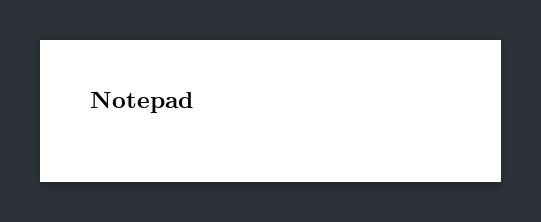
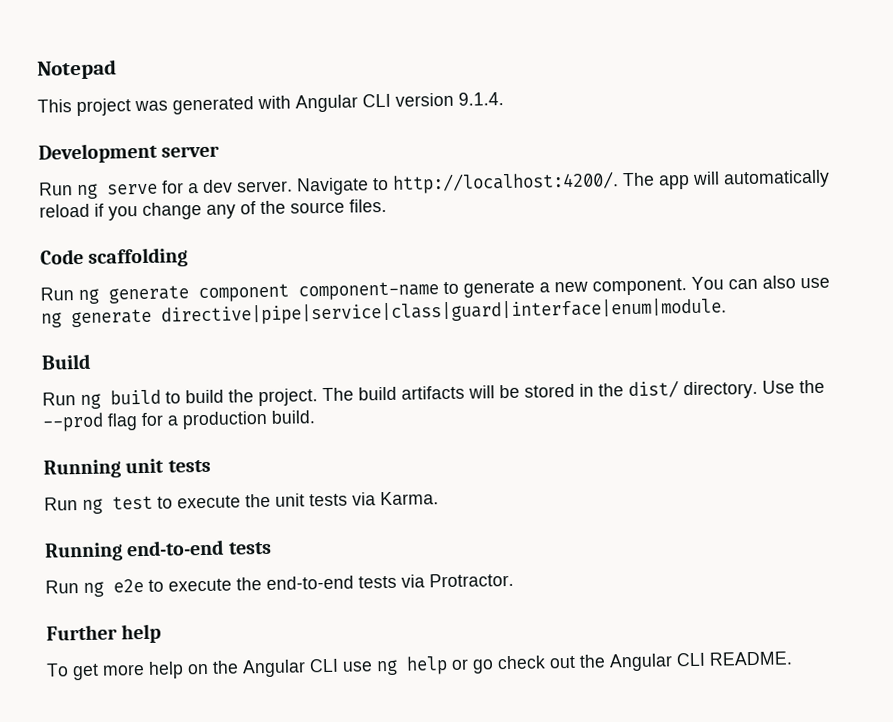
+ This project was generated with Angular CLI version 9.1.4.
+ Development server
+ Run ng serve for a dev server. Navigate to http://localhost:4200/. The app will automatically reload if you change any of the source files.
+ Code scaffolding
+ Run ng generate component component-name to generate a new component. You can also use ng generate directive|pipe|service|class|guard|interface|enum|module.
+ Build
+ Run ng build to build the project. The build artifacts will be stored in the dist/ directory. Use the --prod flag for a production build.
+ Running unit tests
+ Run ng test to execute the unit tests via Karma.
+ Running end-to-end tests
+ Run ng e2e to execute the end-to-end tests via Protractor.
+ Further help
+ To get more help on the Angular CLI use ng help or go check out the Angular CLI README.

